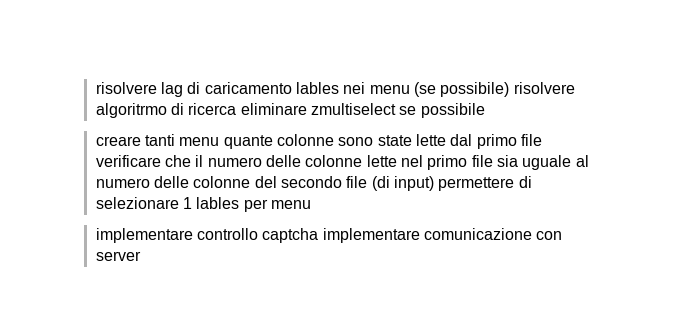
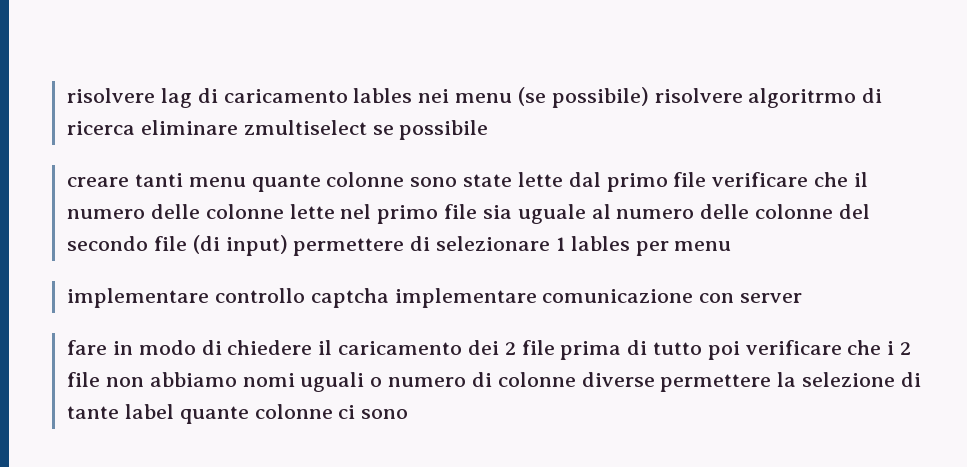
+ fare in modo di chiedere il caricamento dei 2 file prima di tutto poi verificare che i 2 file non abbiamo nomi uguali o numero di colonne diverse permettere la selezione di tante label quante colonne ci sono

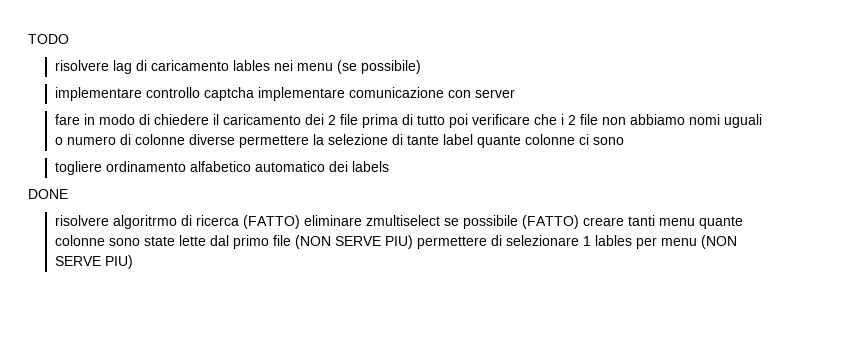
+ TODO
- risolvere lag di caricamento lables nei menu (se possibile) risolvere algoritrmo di ricerca eliminare zmultiselect se possibile
- creare tanti menu quante colonne sono state lette dal primo file verificare che il numero delle colonne lette nel primo file sia uguale al numero delle colonne del secondo file (di input) permettere di selezionare 1 lables per menu
+ risolvere lag di caricamento lables nei menu (se possibile)
+ togliere ordinamento alfabetico automatico dei labels
+ DONE
+ risolvere algoritrmo di ricerca (FATTO) eliminare zmultiselect se possibile (FATTO) creare tanti menu quante colonne sono state lette dal primo file (NON SERVE PIU) permettere di selezionare 1 lables per menu (NON SERVE PIU)

